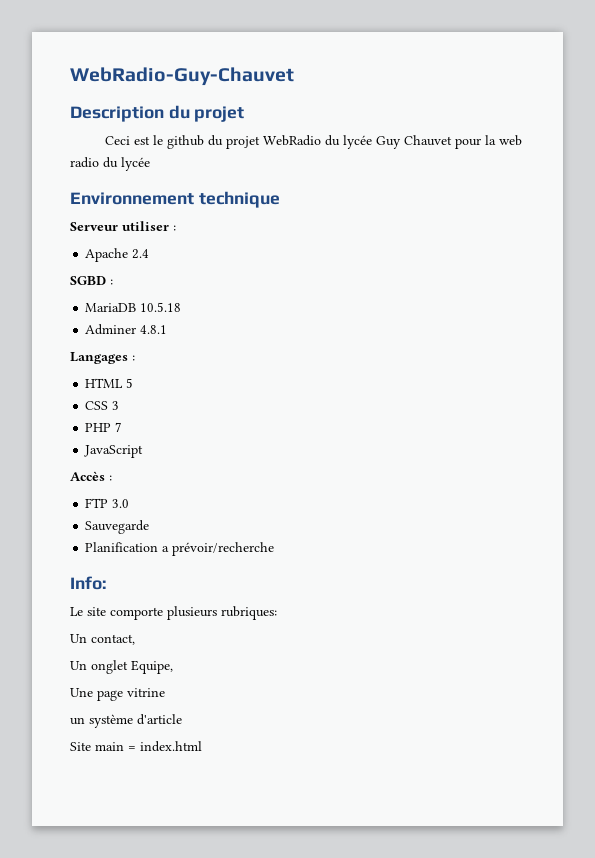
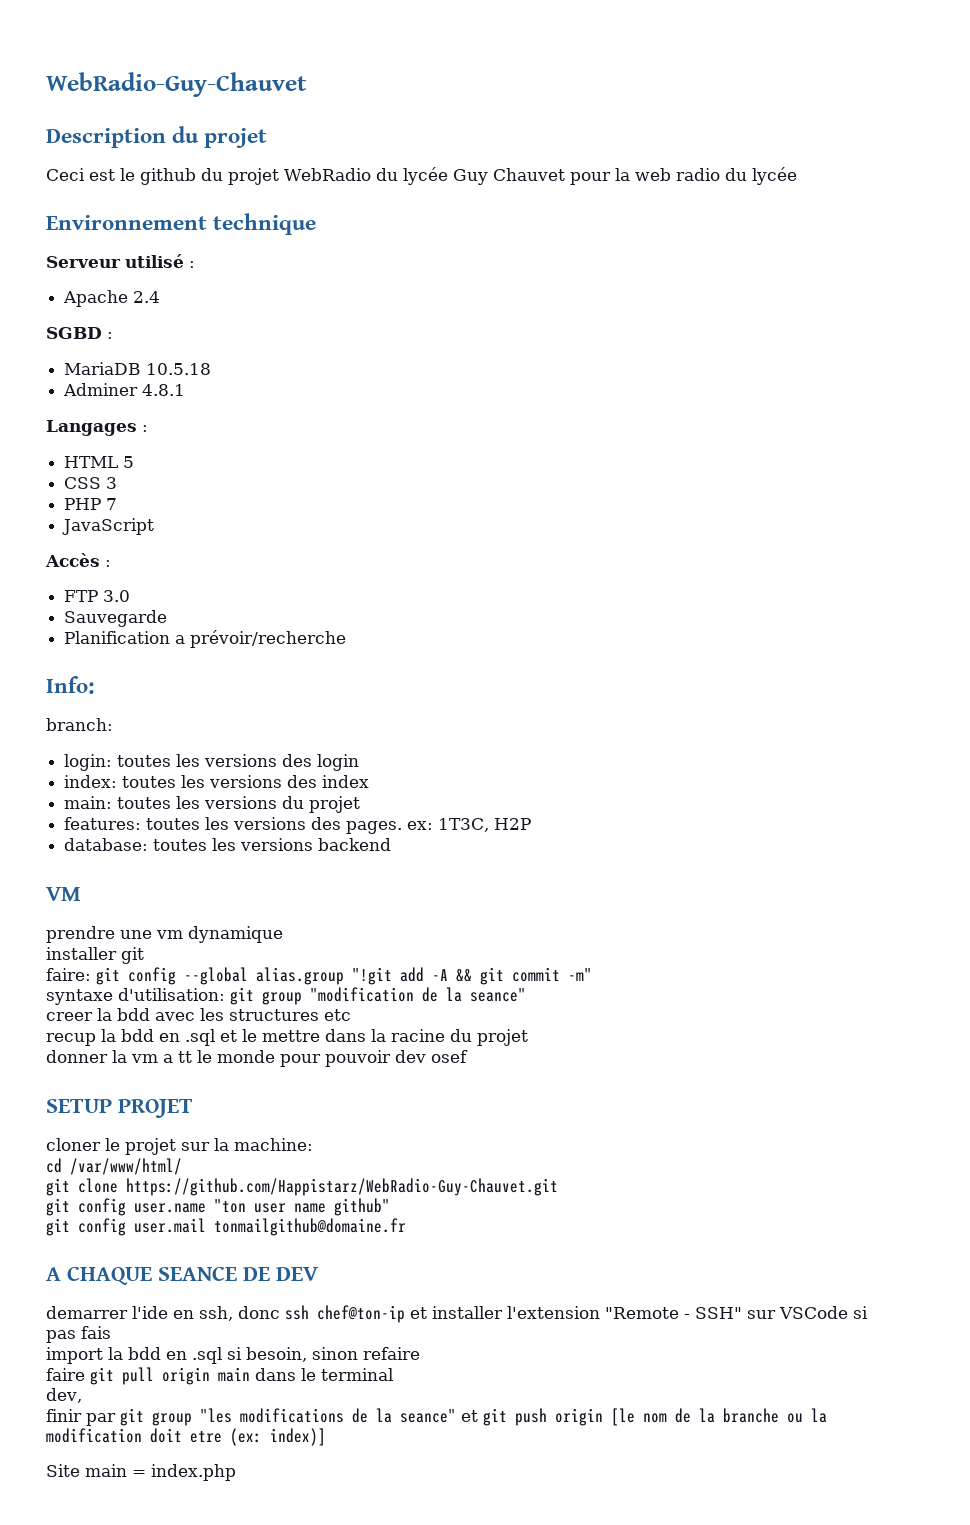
- Serveur utiliser :
+ Serveur utilisé :
- Le site comporte plusieurs rubriques:
- Un contact,
- Un onglet Equipe,
- Une page vitrine
- un système d'article
+ branch:
+ login: toutes les versions des login
+ index: toutes les versions des index
+ main: toutes les versions du projet
+ features: toutes les versions des pages. ex: 1T3C, H2P
+ database: toutes les versions backend
+ VM
+ prendre une vm dynamique
+ installer git
+ faire: git config --global alias.group "!git add -A && git commit -m"
+ syntaxe d'utilisation: git group "modification de la seance"
+ creer la bdd avec les structures etc
+ recup la bdd en .sql et le mettre dans la racine du projet
+ donner la vm a tt le monde pour pouvoir dev osef
+ SETUP PROJET
+ cloner le projet sur la machine:
+ cd /var/www/html/
+ git clone https://github.com/Happistarz/WebRadio-Guy-Chauvet.git
+ git config user.name "ton user name github"
+ git config user.mail tonmailgithub@domaine.fr
+ A CHAQUE SEANCE DE DEV
+ demarrer l'ide en ssh, donc ssh chef@ton-ip et installer l'extension "Remote - SSH" sur VSCode si pas fais
+ import la bdd en .sql si besoin, sinon refaire
+ faire git pull origin main dans le terminal
+ dev,
+ finir par git group "les modifications de la seance" et git push origin [le nom de la branche ou la modification doit etre (ex: index)]
- Site main = index.html
+ Site main = index.php

